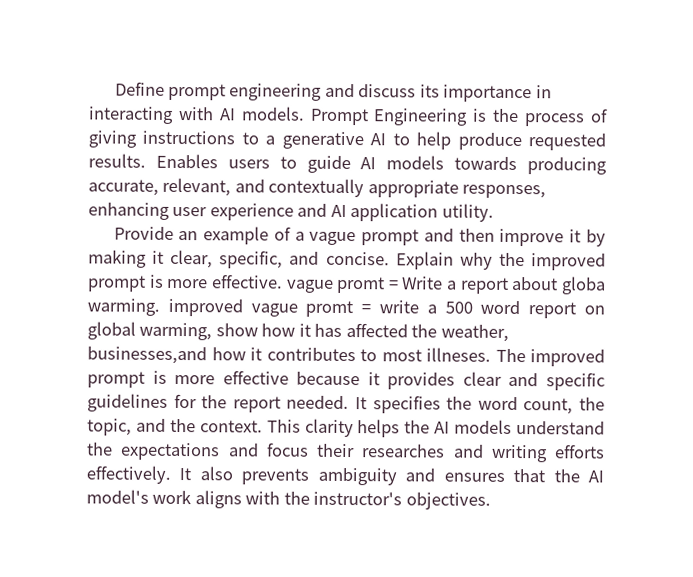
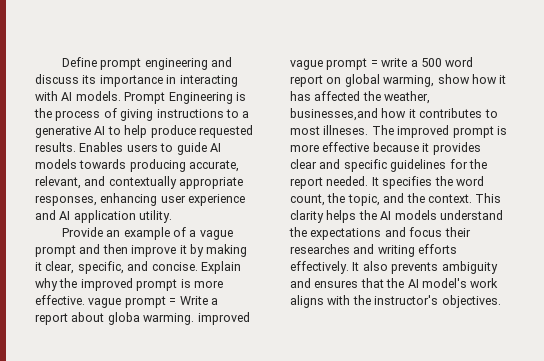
- Explain why the improved prompt is more effective. vague promt = Write a report about globa warming. improved vague promt = write a 500 word report on global warming, show how it has affected the weather, businesses,and how it contributes to most illneses.
+ Explain why the improved prompt is more effective. vague prompt = Write a report about globa warming. improved vague prompt = write a 500 word report on global warming, show how it has affected the weather, businesses,and how it contributes to most illneses.

